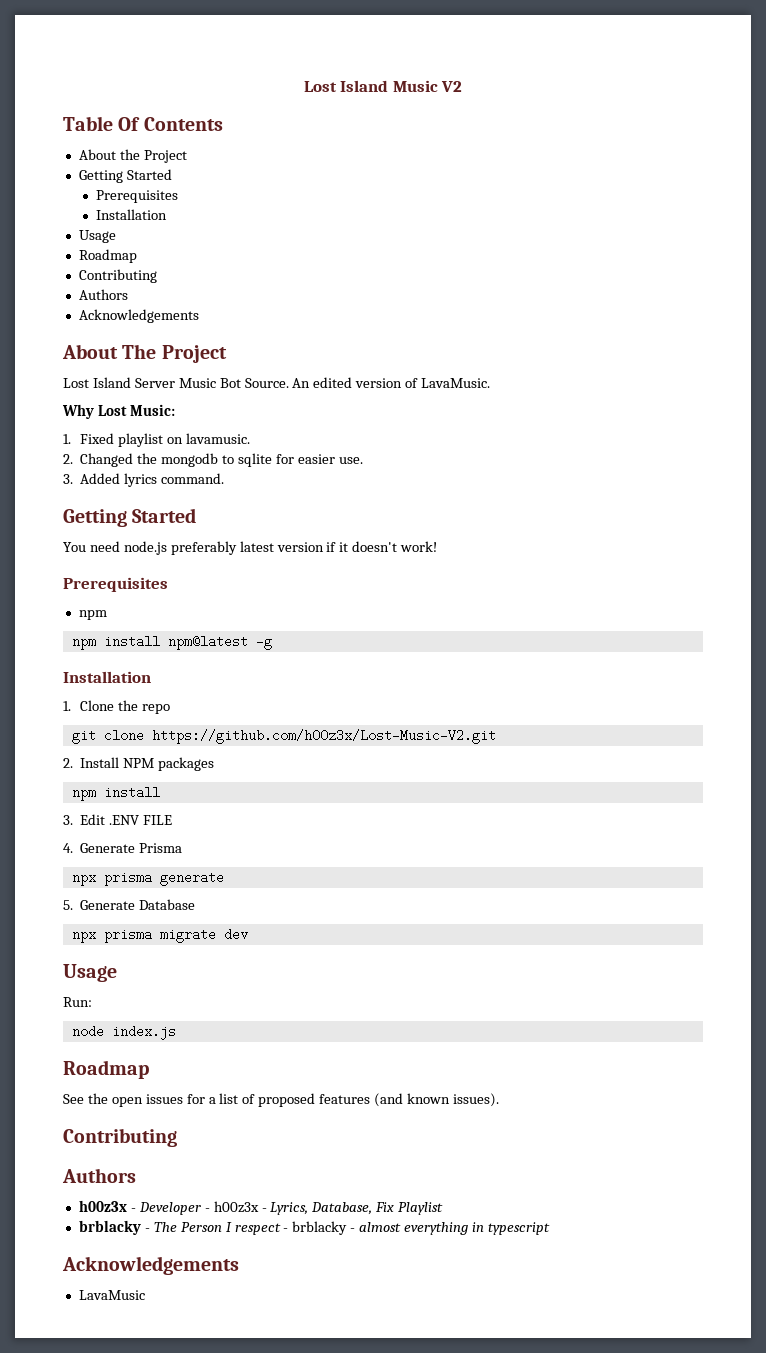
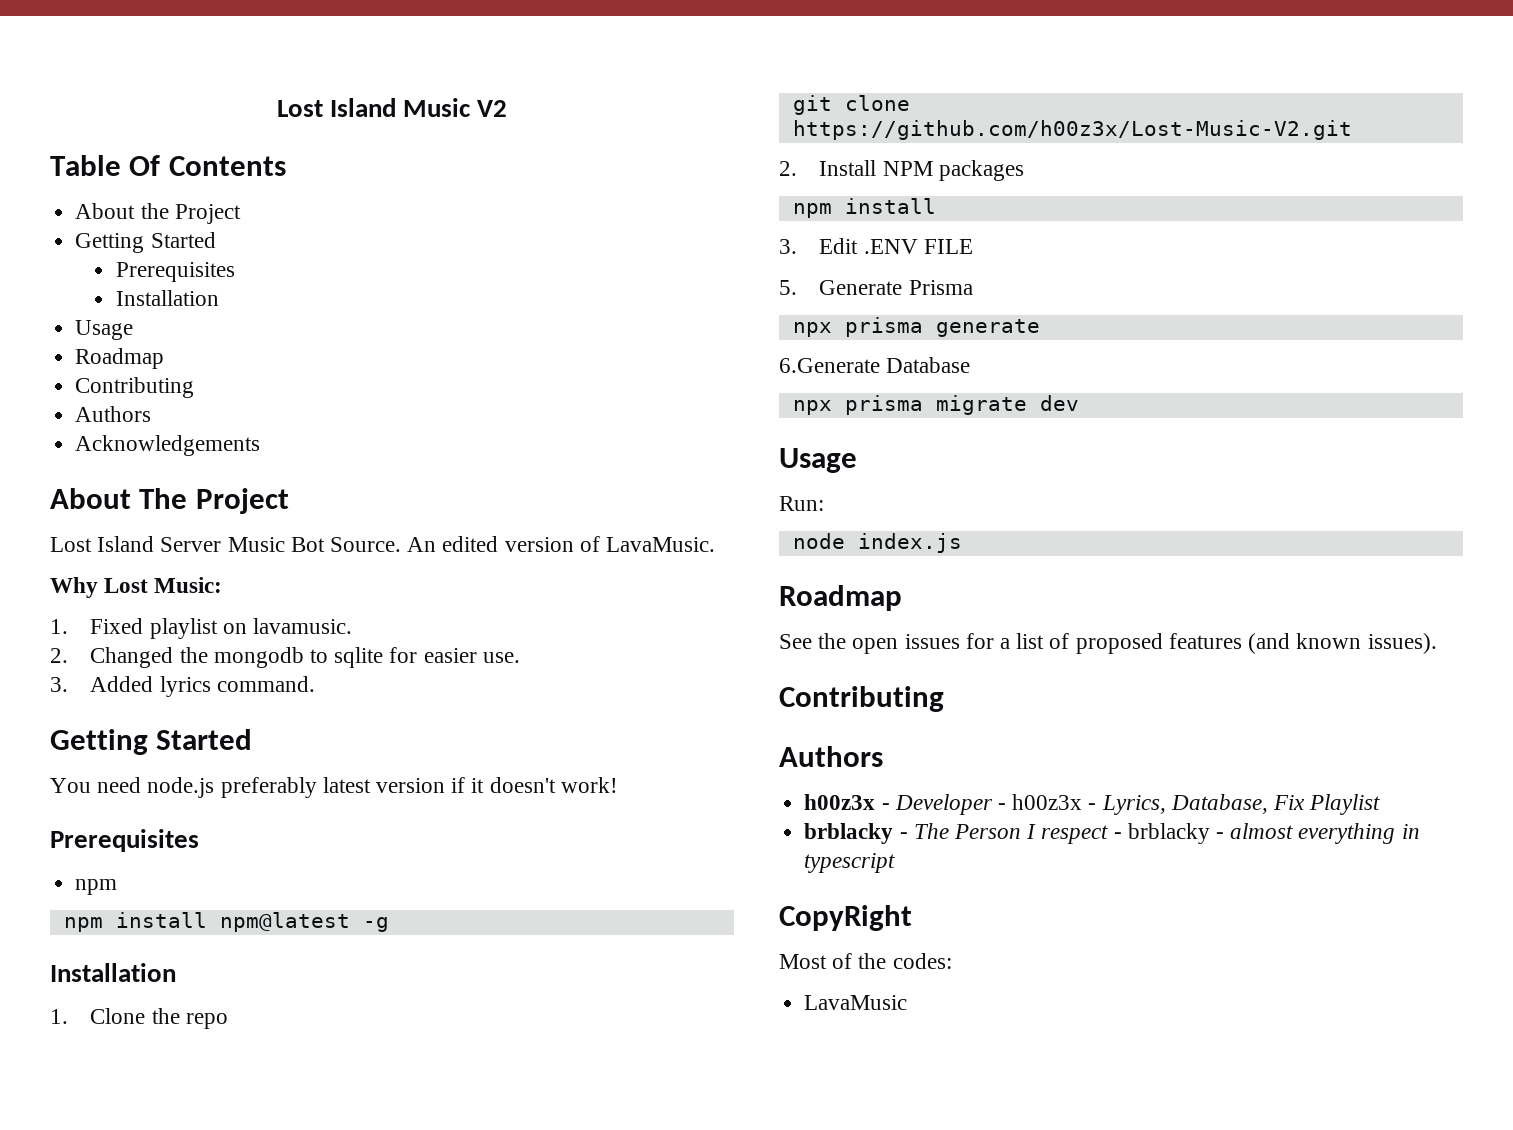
- 4. Generate Prisma
+ 5. Generate Prisma
- 5. Generate Database
+ 6.Generate Database
  brblacky - The Person I respect - brblacky - almost everything in typescript
- Acknowledgements
+ CopyRight
+ Most of the codes:

